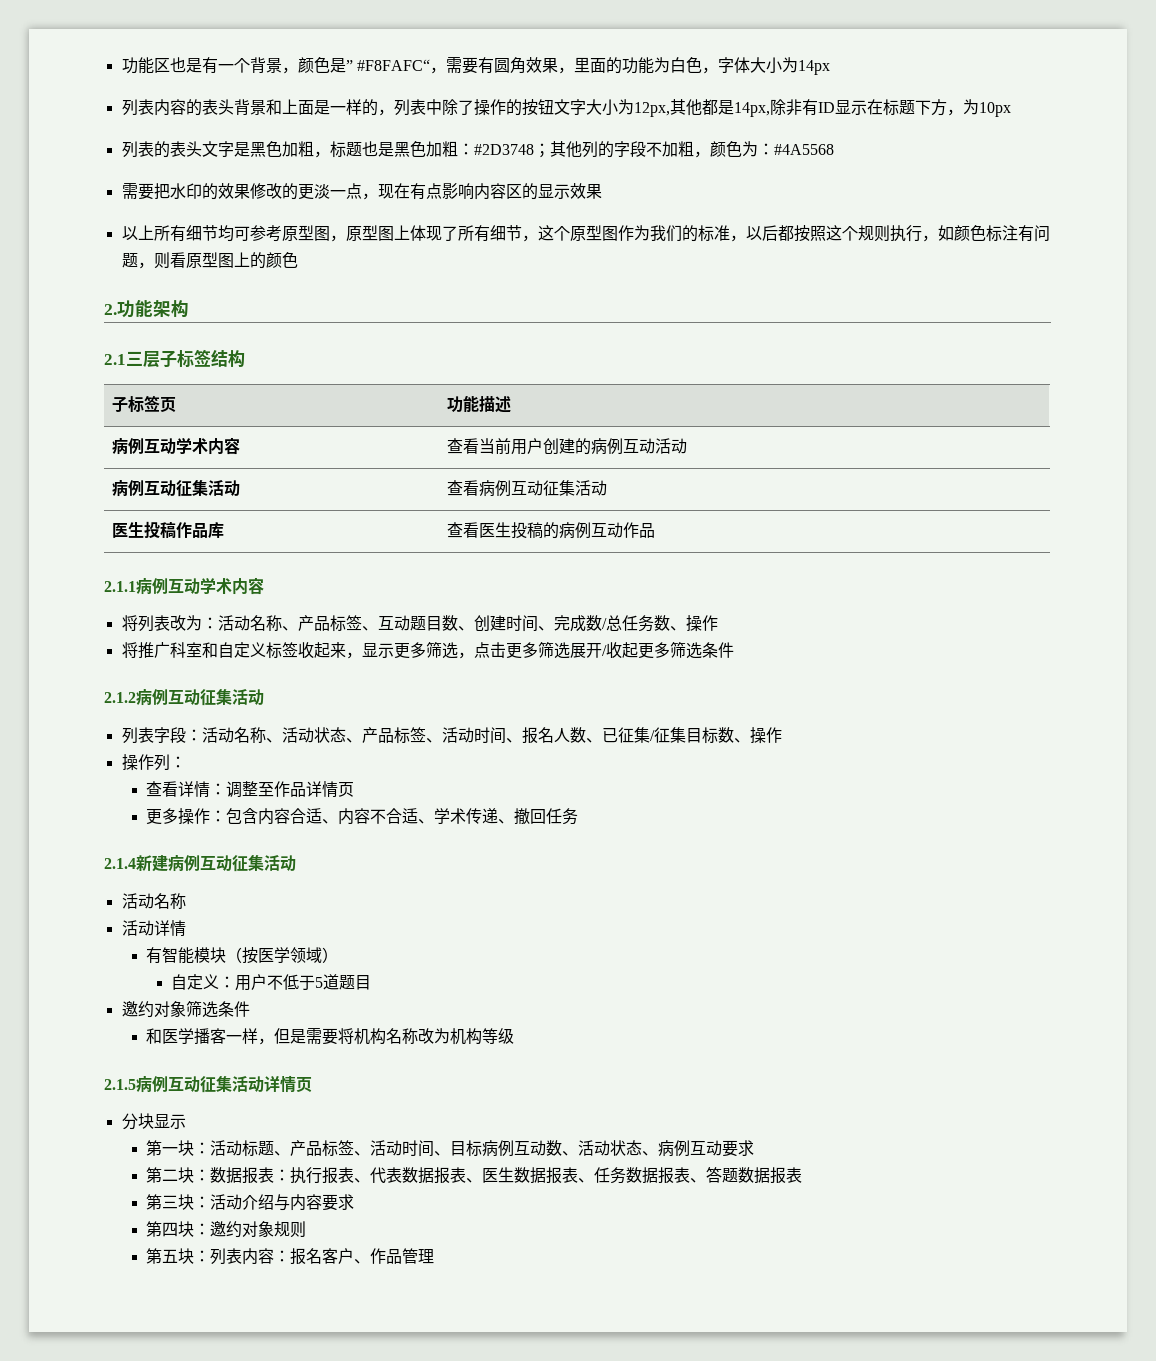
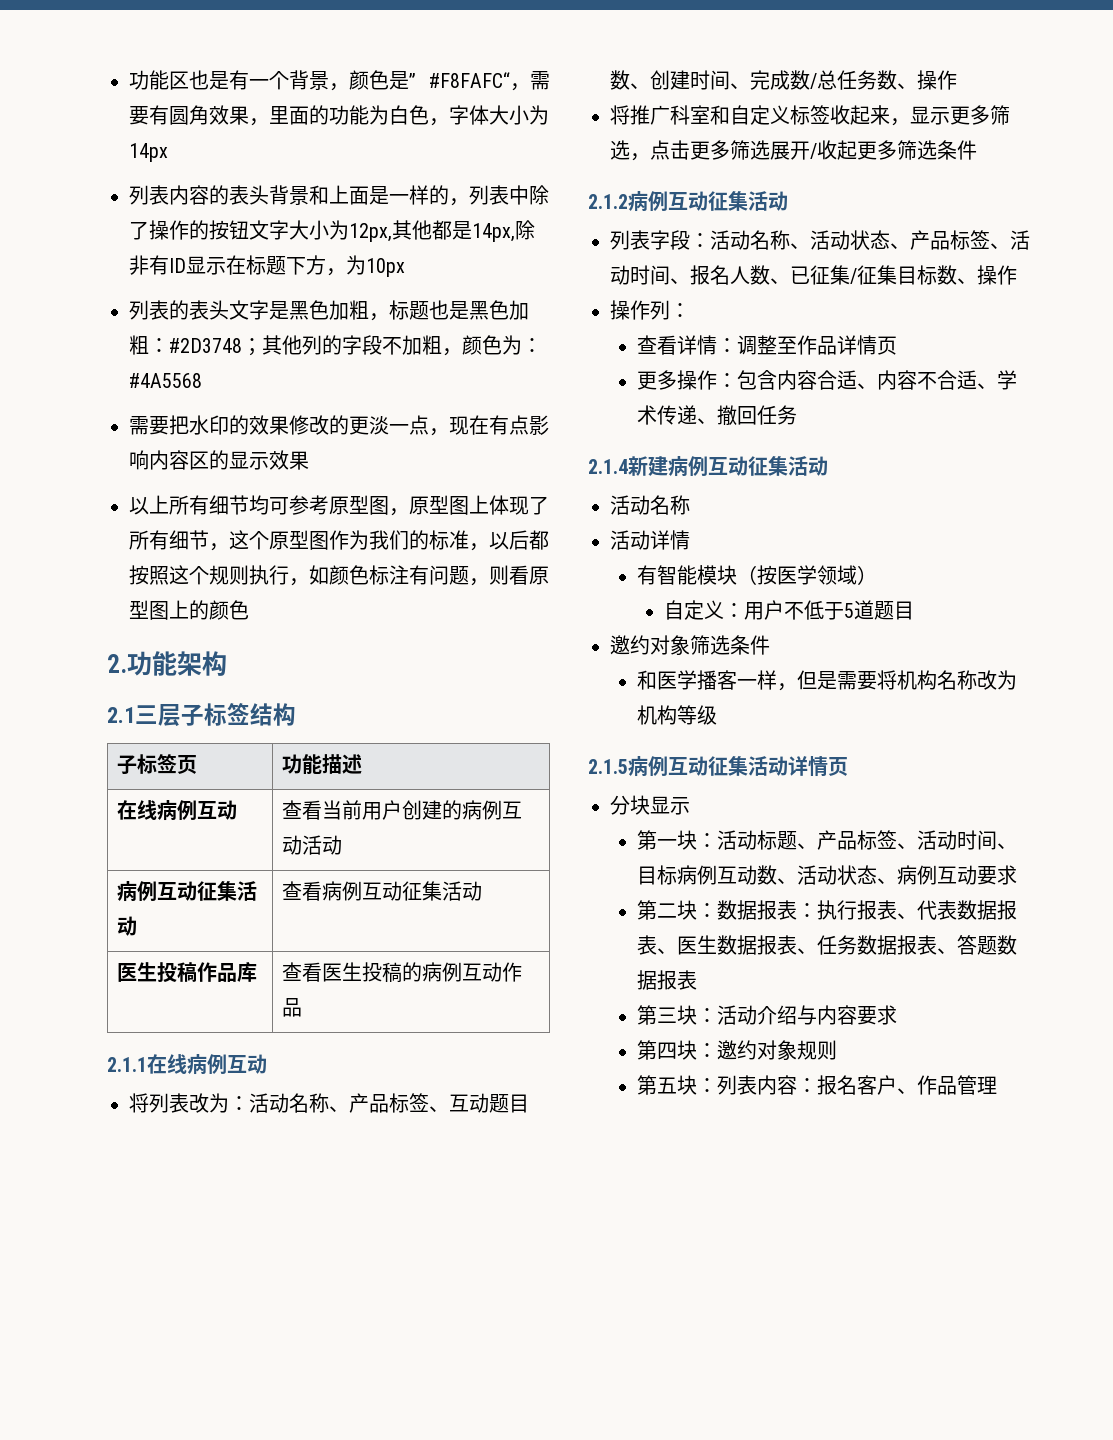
- 病例互动学术内容 | 查看当前用户创建的病例互动活动
+ 在线病例互动 | 查看当前用户创建的病例互动活动
- 2.1.1病例互动学术内容
+ 2.1.1在线病例互动

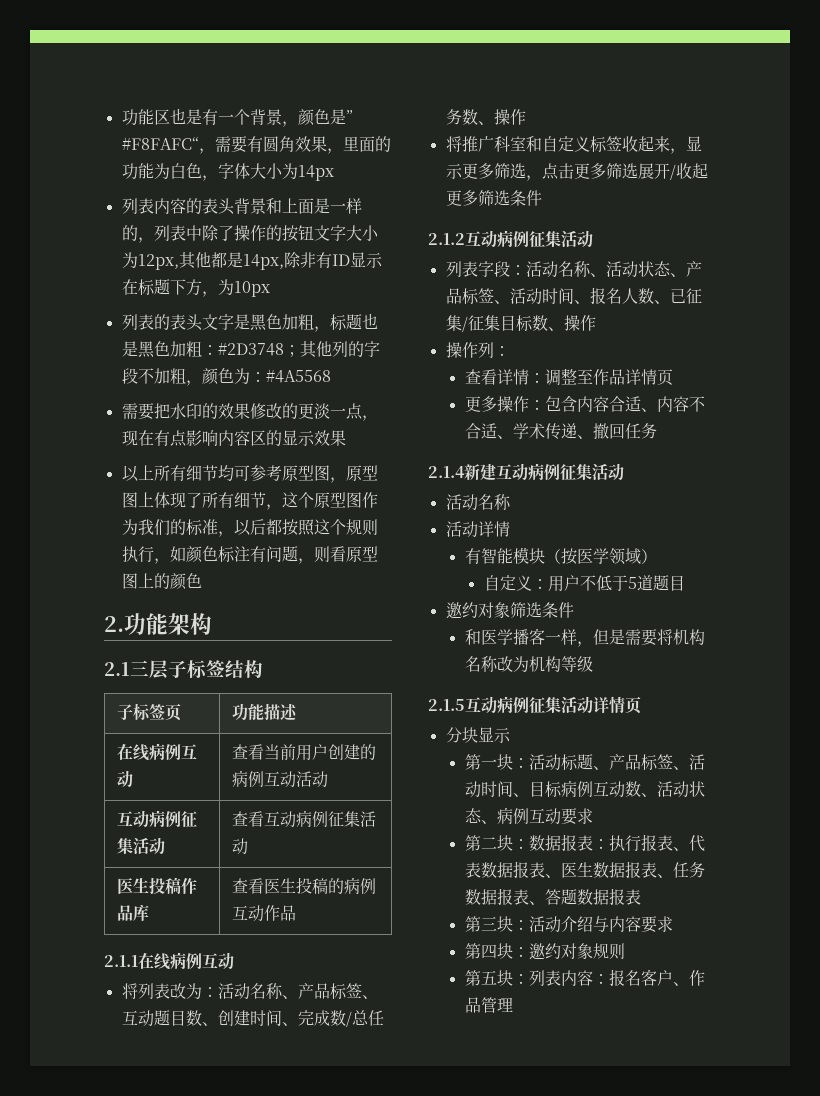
- 病例互动征集活动 | 查看病例互动征集活动
+ 互动病例征集活动 | 查看互动病例征集活动
- 2.1.2病例互动征集活动
+ 2.1.2互动病例征集活动
- 2.1.4新建病例互动征集活动
+ 2.1.4新建互动病例征集活动
- 2.1.5病例互动征集活动详情页
+ 2.1.5互动病例征集活动详情页

